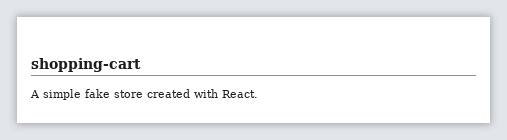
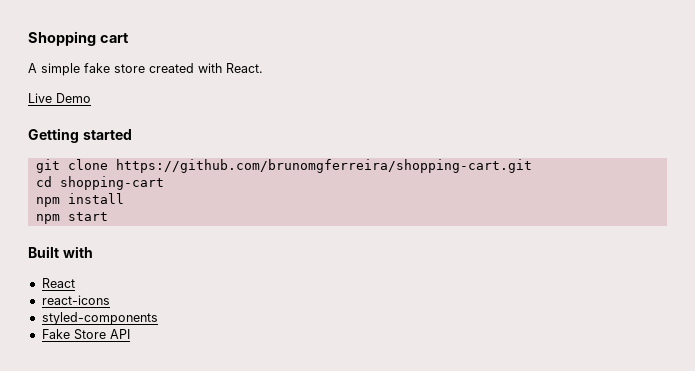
- shopping-cart
+ Shopping cart
+ Live Demo
+ Getting started
+ git clone https://github.com/brunomgferreira/shopping-cart.git
+ cd shopping-cart
+ npm install
+ npm start
+ Built with
+ React
+ react-icons
+ styled-components
+ Fake Store API

